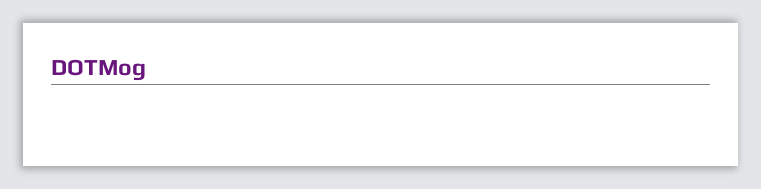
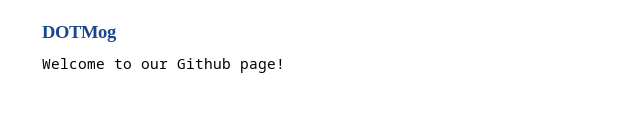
+ Welcome to our Github page!

